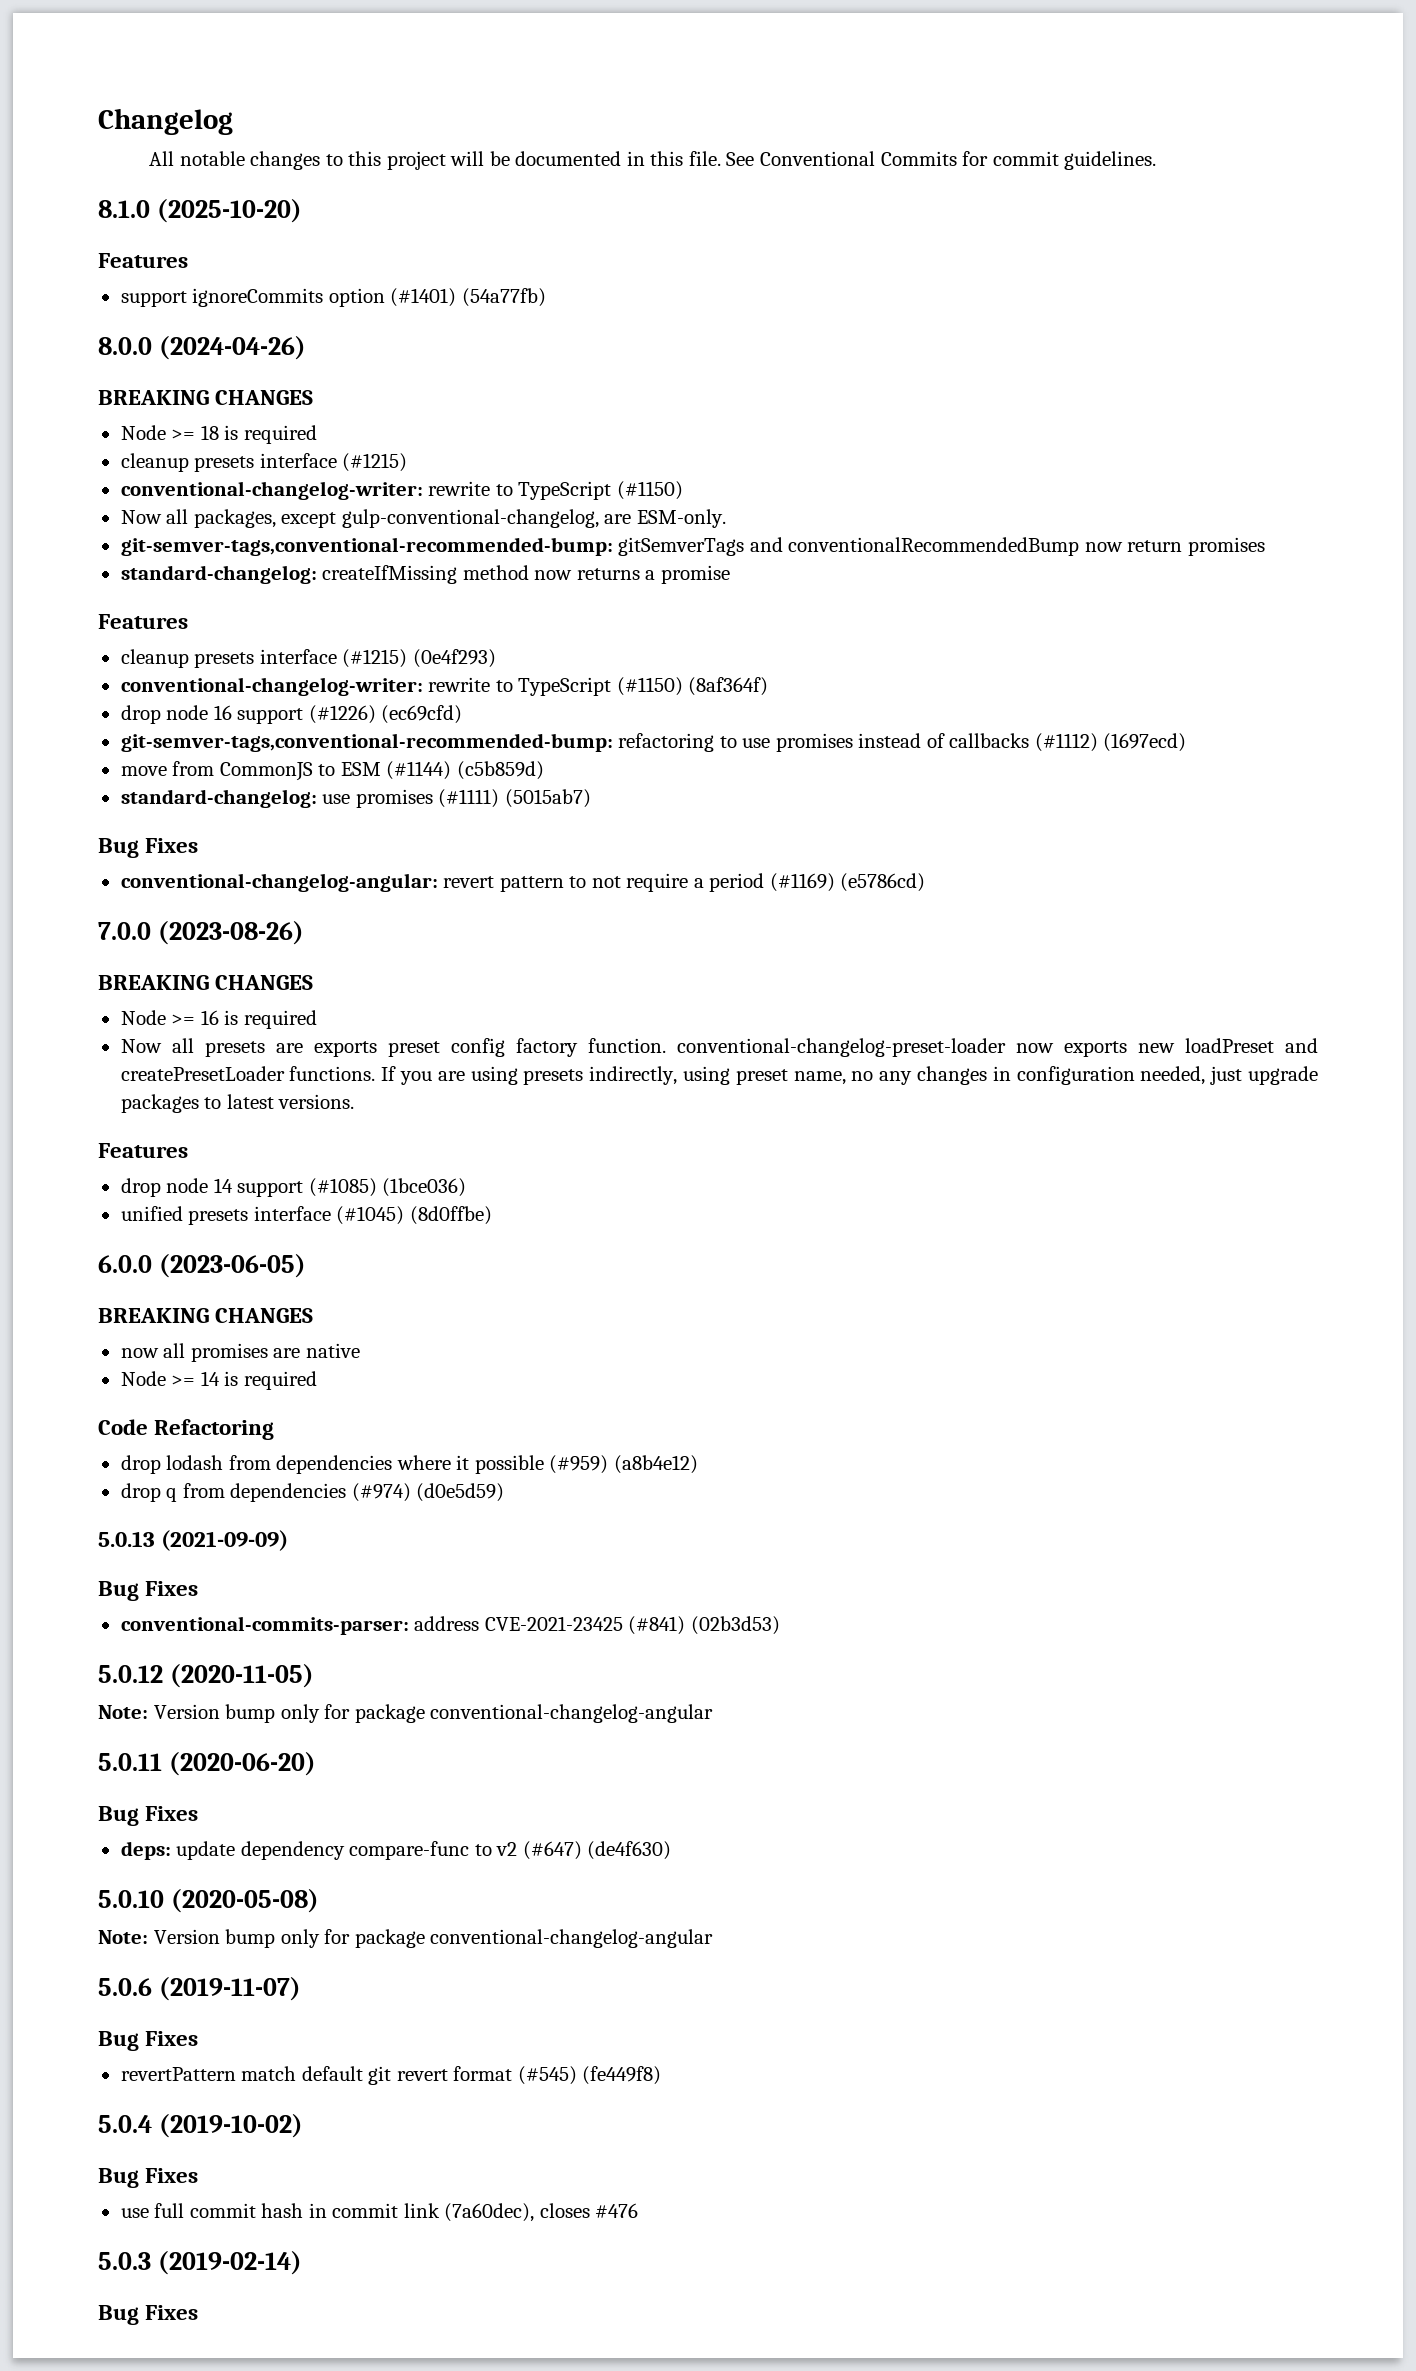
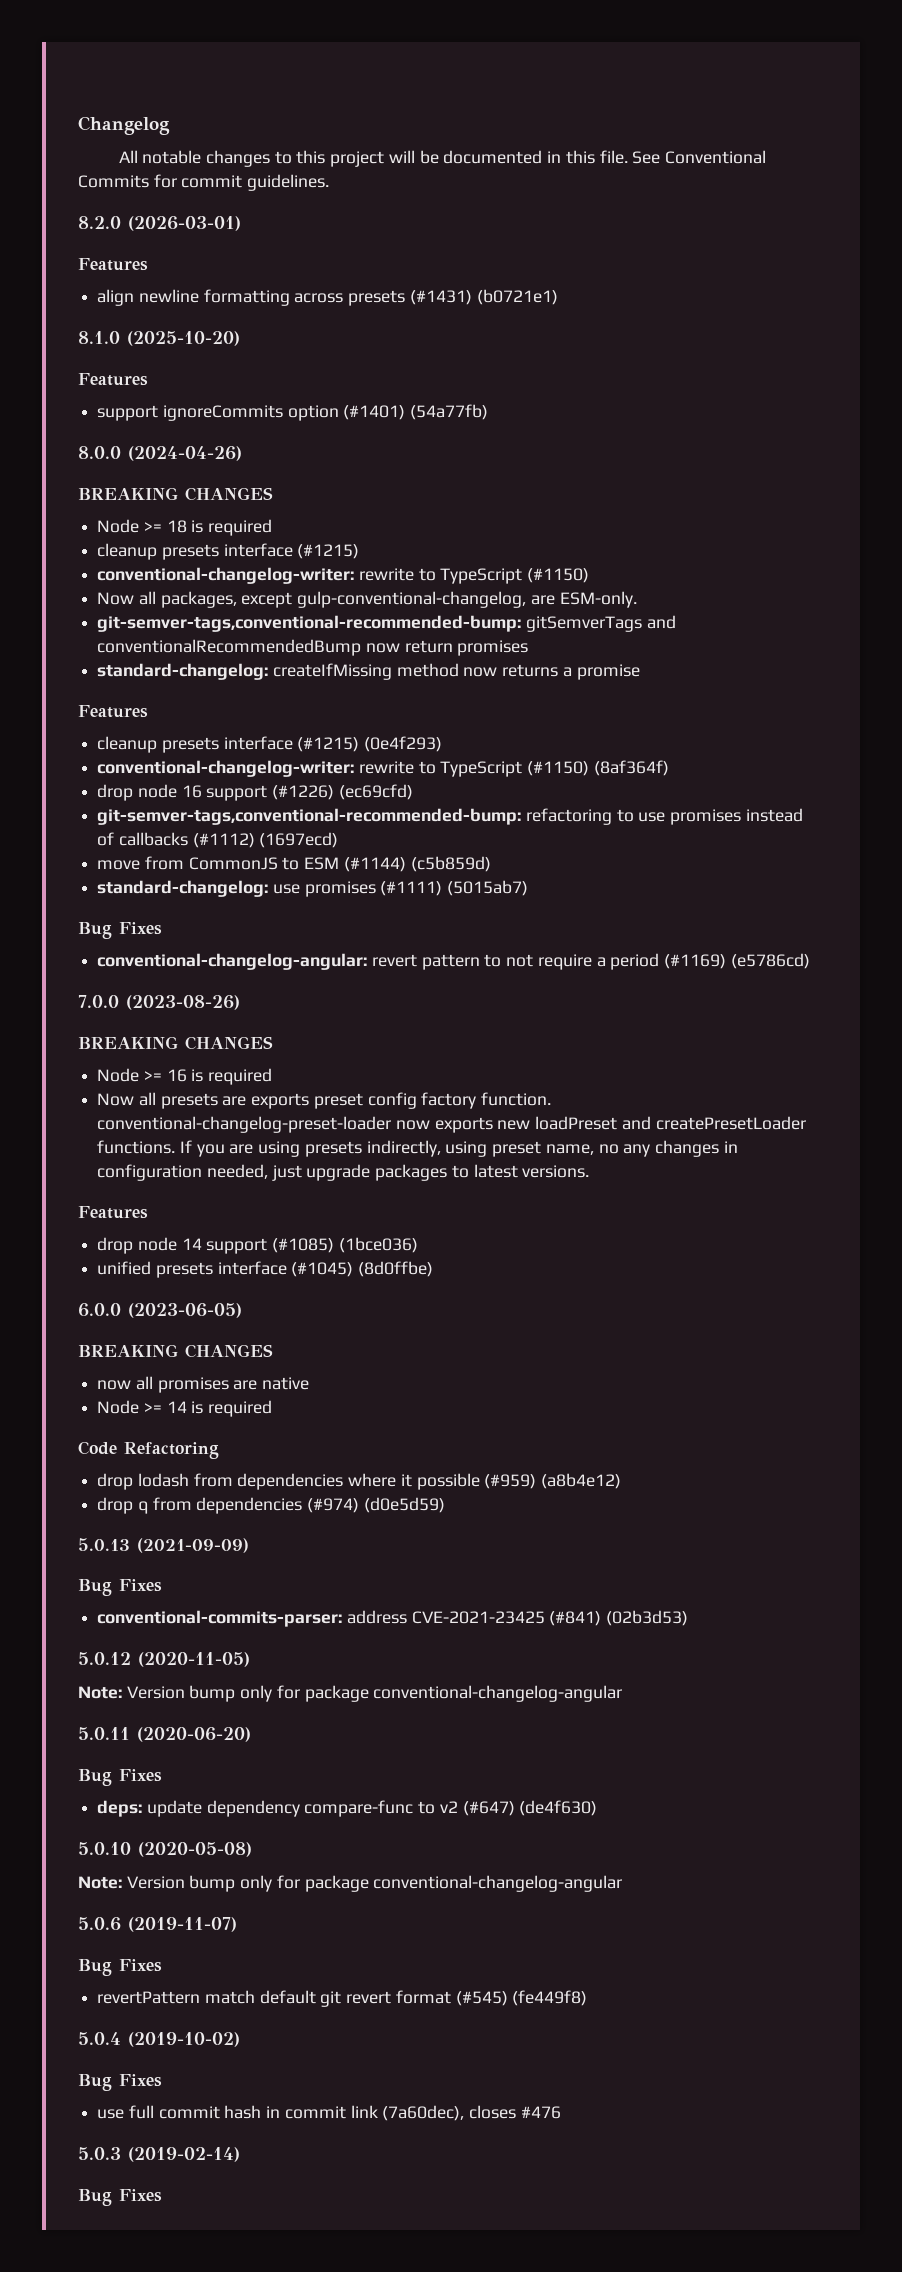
+ 8.2.0 (2026-03-01)
+ Features
+ align newline formatting across presets (#1431) (b0721e1)

